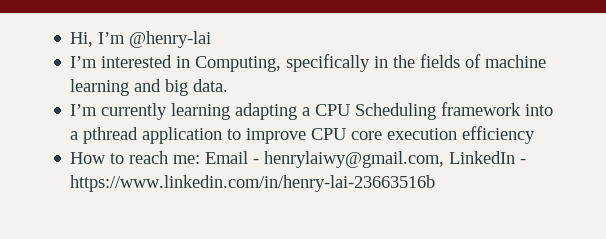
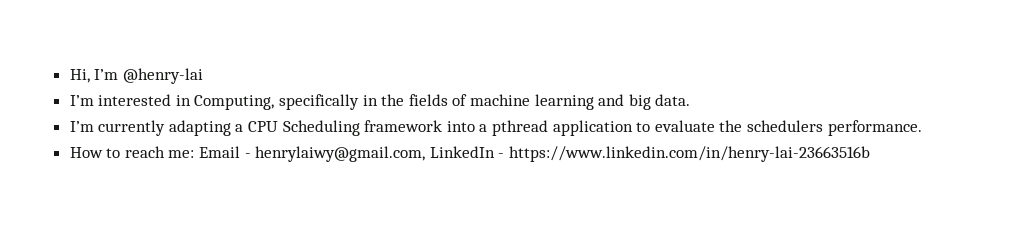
- I’m currently learning adapting a CPU Scheduling framework into a pthread application to improve CPU core execution efficiency
+ I’m currently adapting a CPU Scheduling framework into a pthread application to evaluate the schedulers performance.

